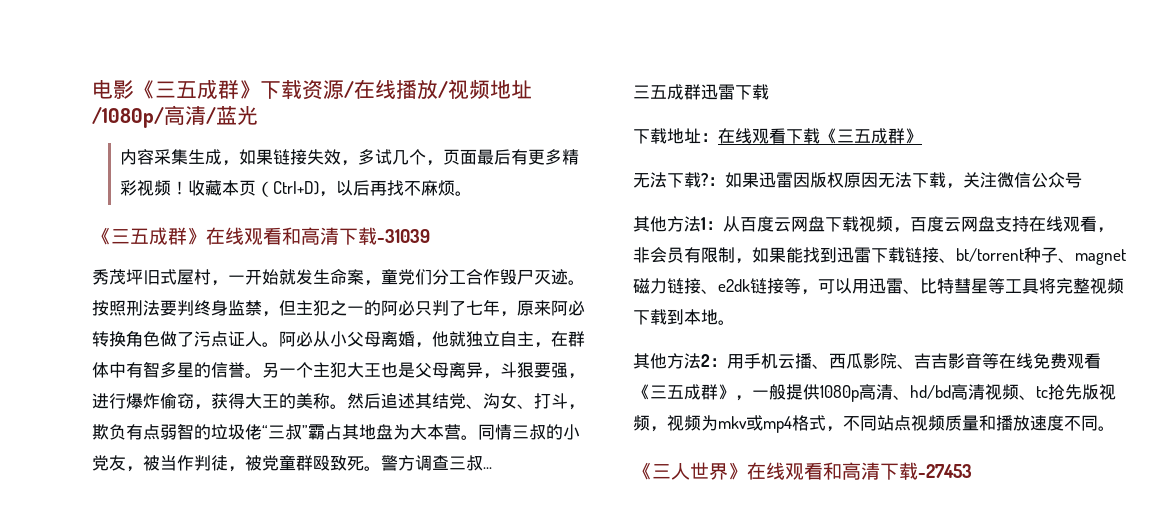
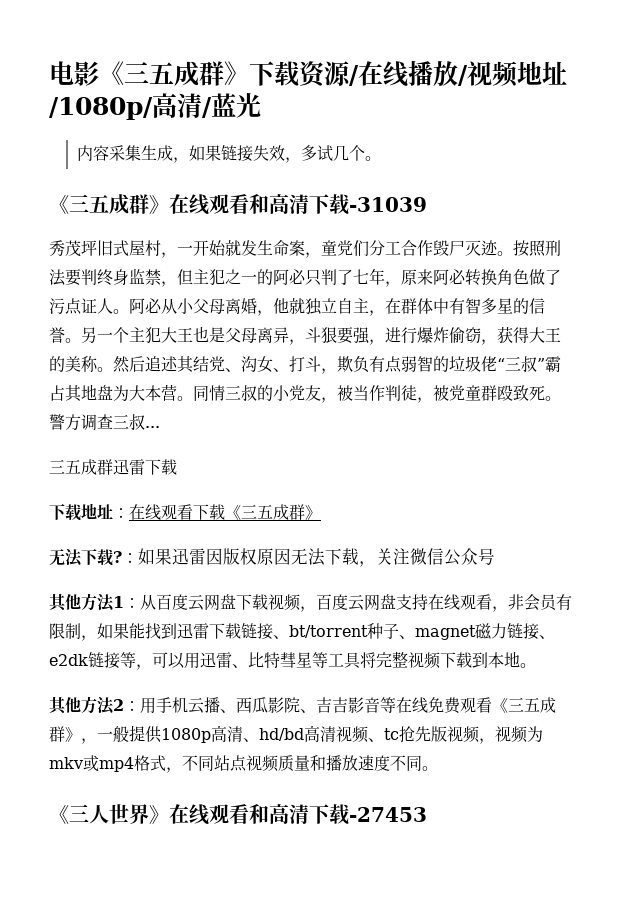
- 内容采集生成，如果链接失效，多试几个，页面最后有更多精彩视频！收藏本页（Ctrl+D)，以后再找不麻烦。
+ 内容采集生成，如果链接失效，多试几个。

